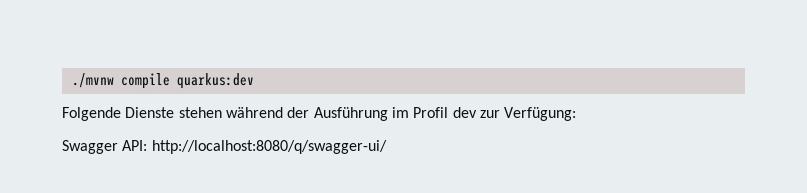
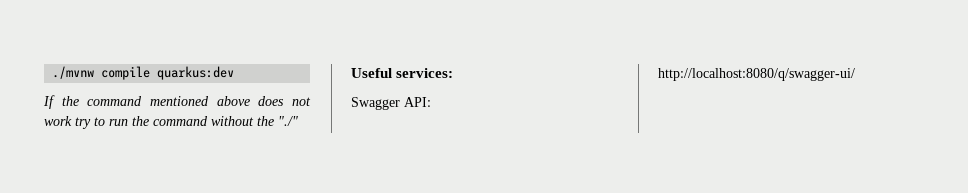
- Folgende Dienste stehen während der Ausführung im Profil dev zur Verfügung:
+ If the command mentioned above does not work try to run the command without the "./"
+ Useful services:

